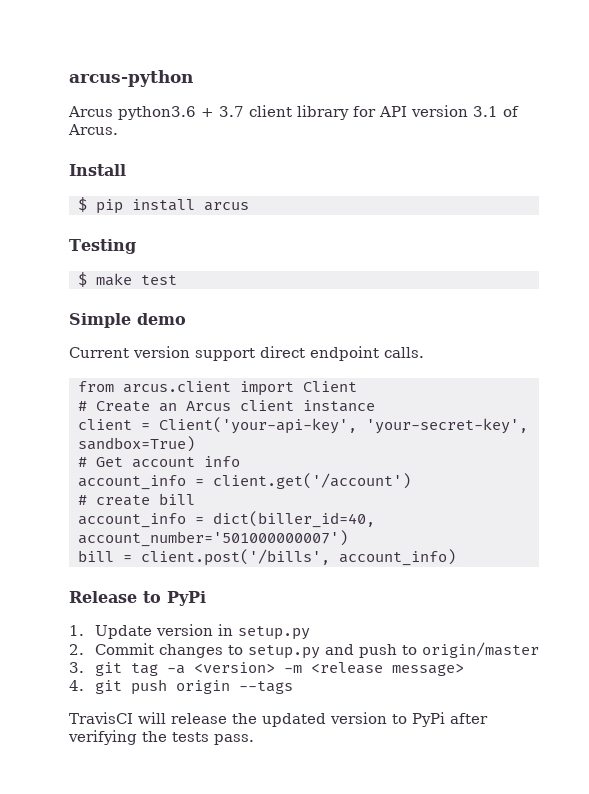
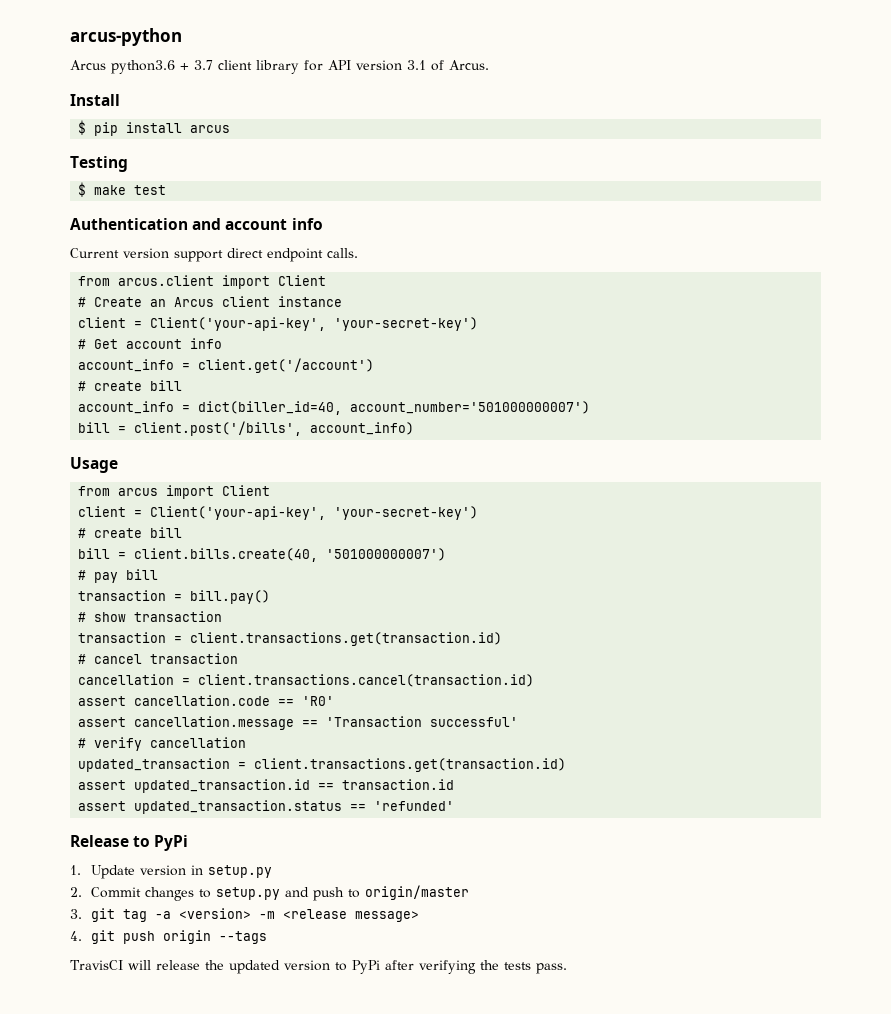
- Simple demo
+ Authentication and account info
  # Create an Arcus client instance
- client = Client('your-api-key', 'your-secret-key', sandbox=True)
+ client = Client('your-api-key', 'your-secret-key')
+ Usage
+ from arcus import Client
+ client = Client('your-api-key', 'your-secret-key')
+ # create bill
+ bill = client.bills.create(40, '501000000007')
+ # pay bill
+ transaction = bill.pay()
+ # show transaction
+ transaction = client.transactions.get(transaction.id)
+ # cancel transaction
+ cancellation = client.transactions.cancel(transaction.id)
+ assert cancellation.code == 'R0'
+ assert cancellation.message == 'Transaction successful'
+ # verify cancellation
+ updated_transaction = client.transactions.get(transaction.id)
+ assert updated_transaction.id == transaction.id
+ assert updated_transaction.status == 'refunded'

